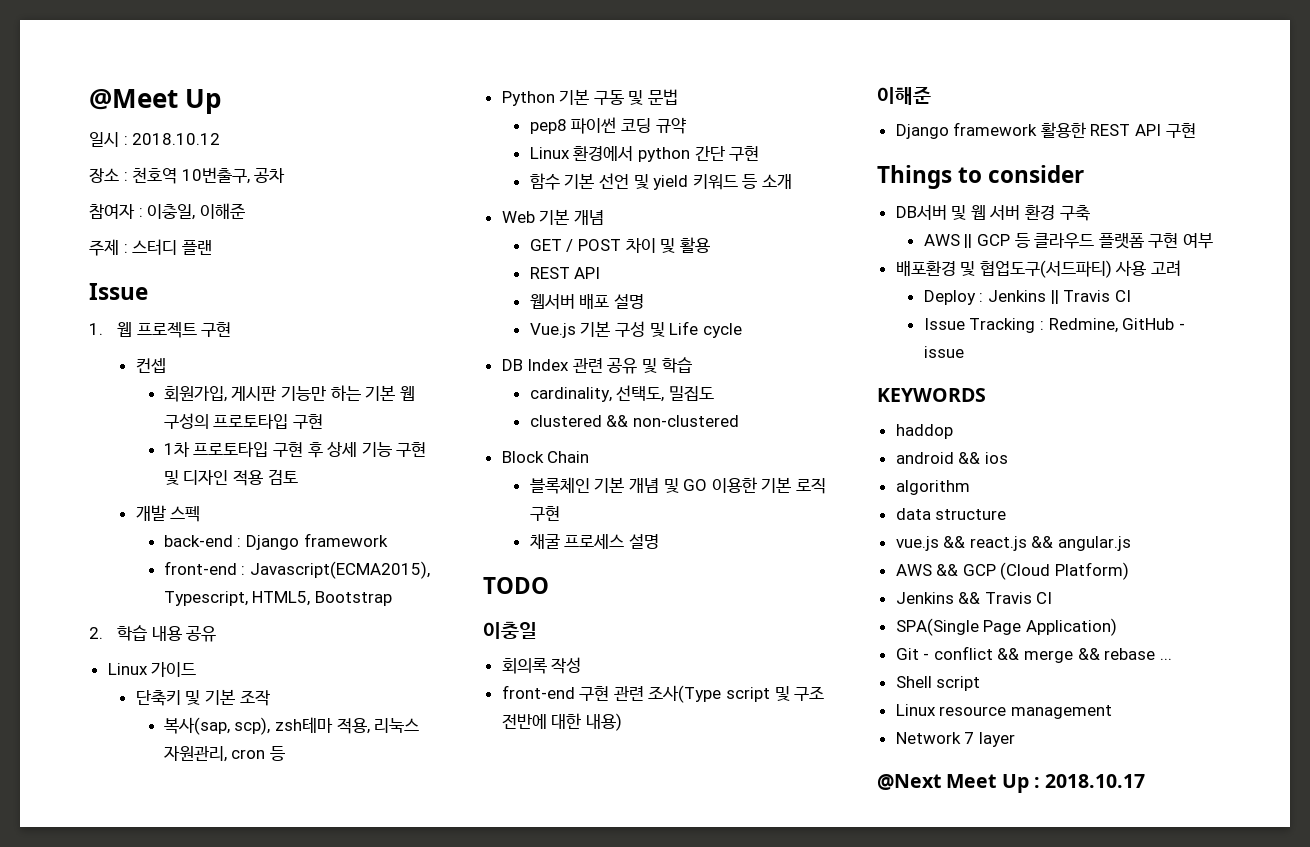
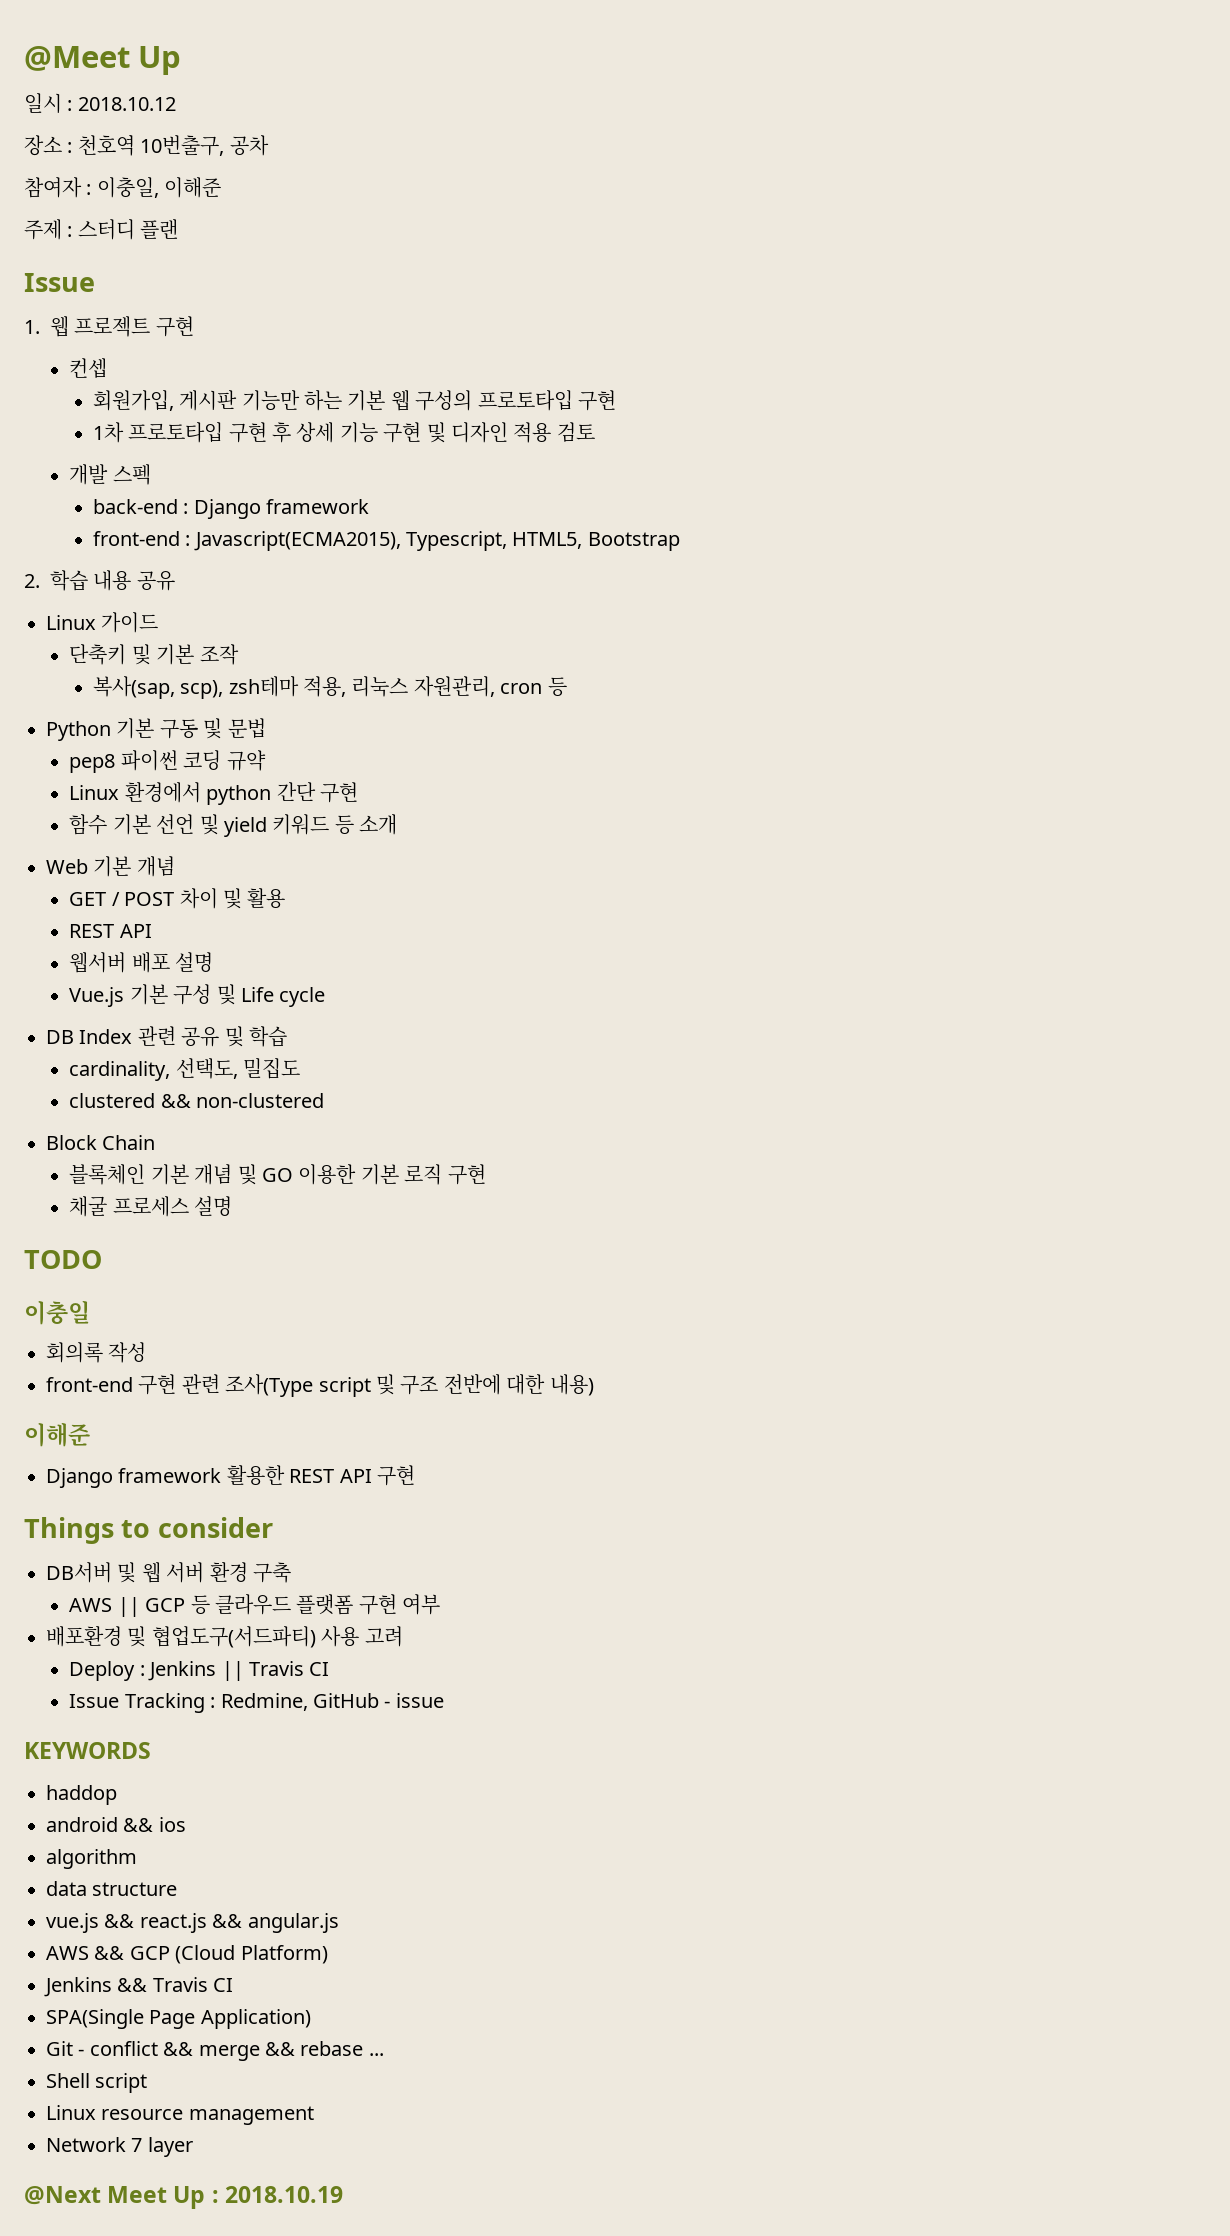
- @Next Meet Up : 2018.10.17
+ @Next Meet Up : 2018.10.19

